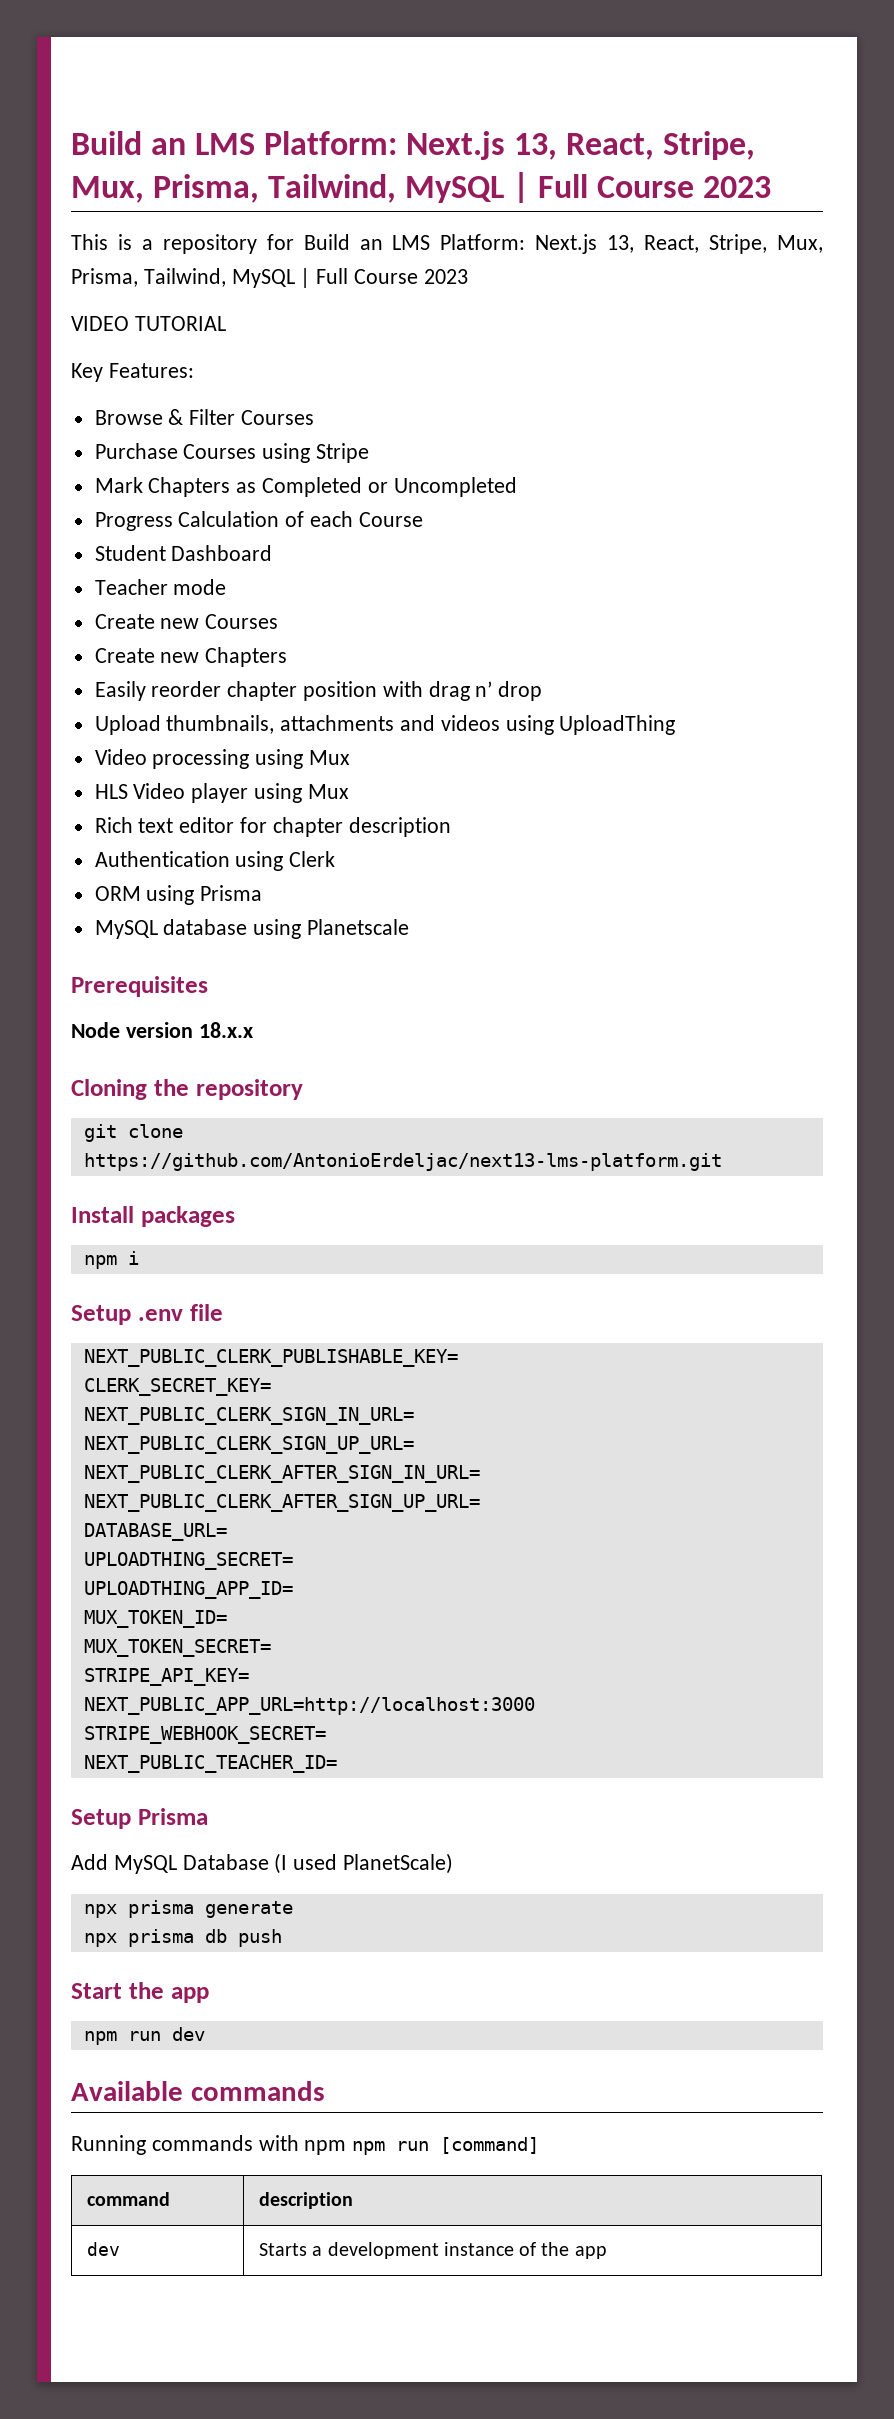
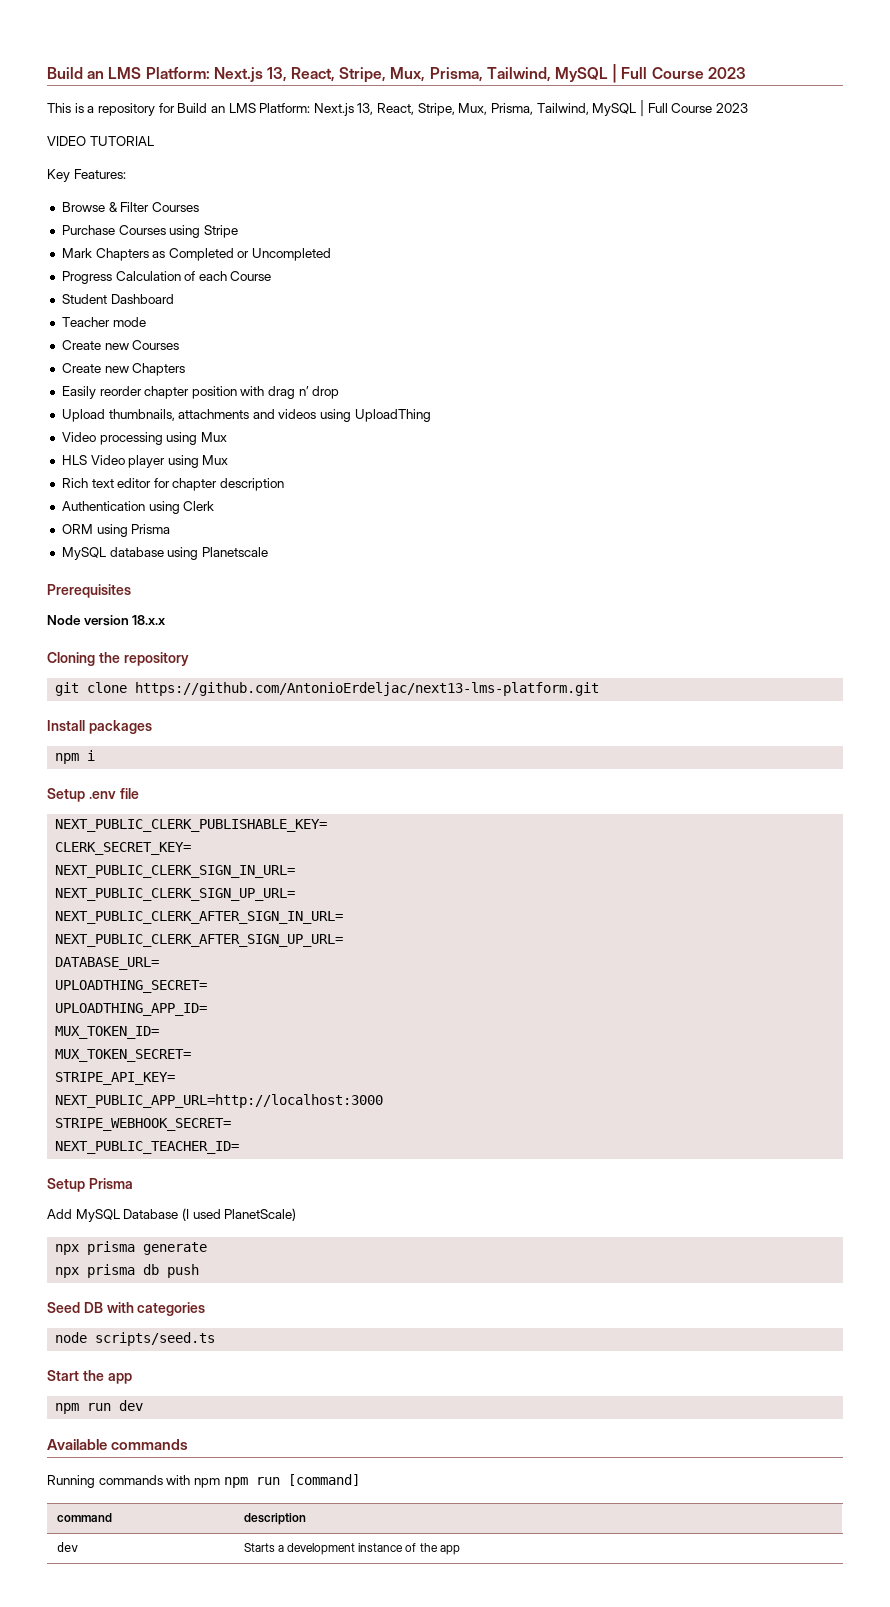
+ Seed DB with categories
+ node scripts/seed.ts

